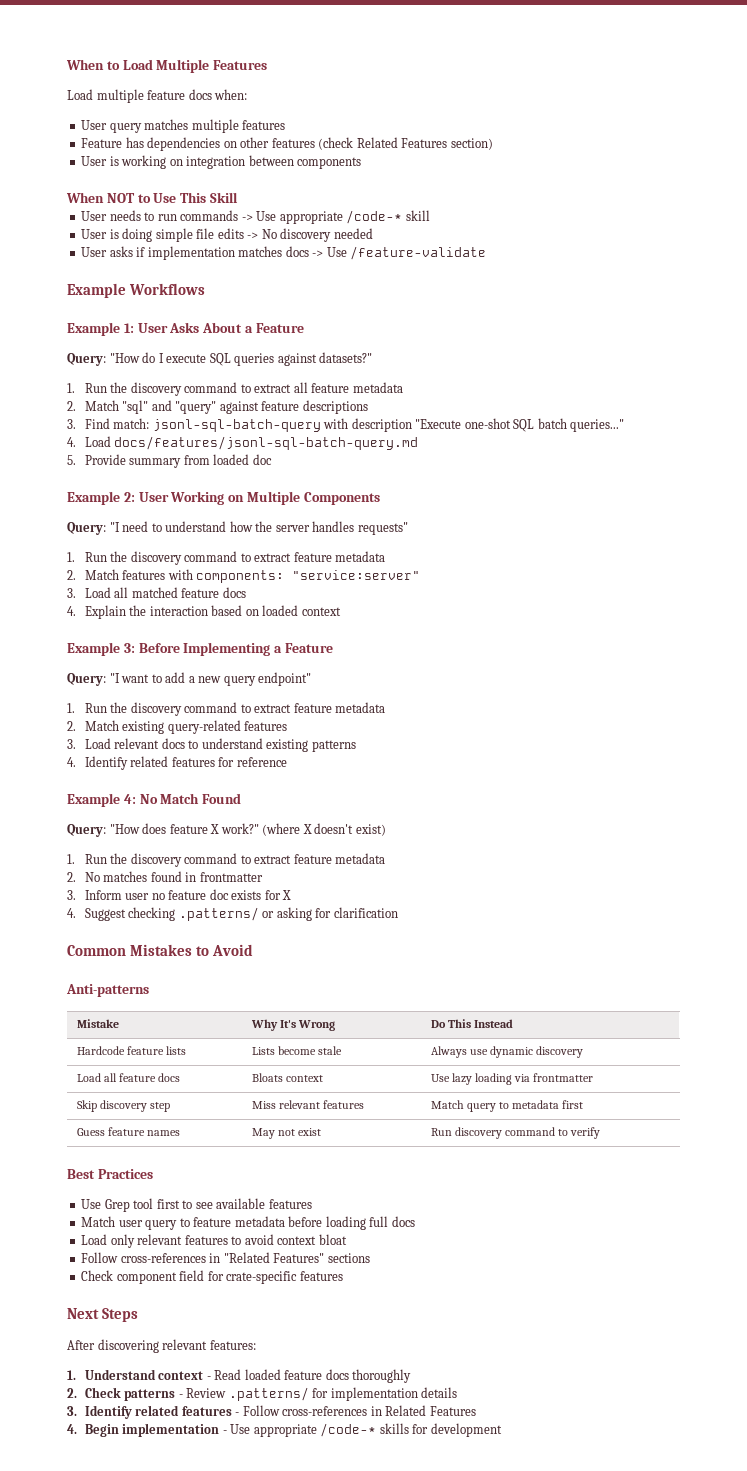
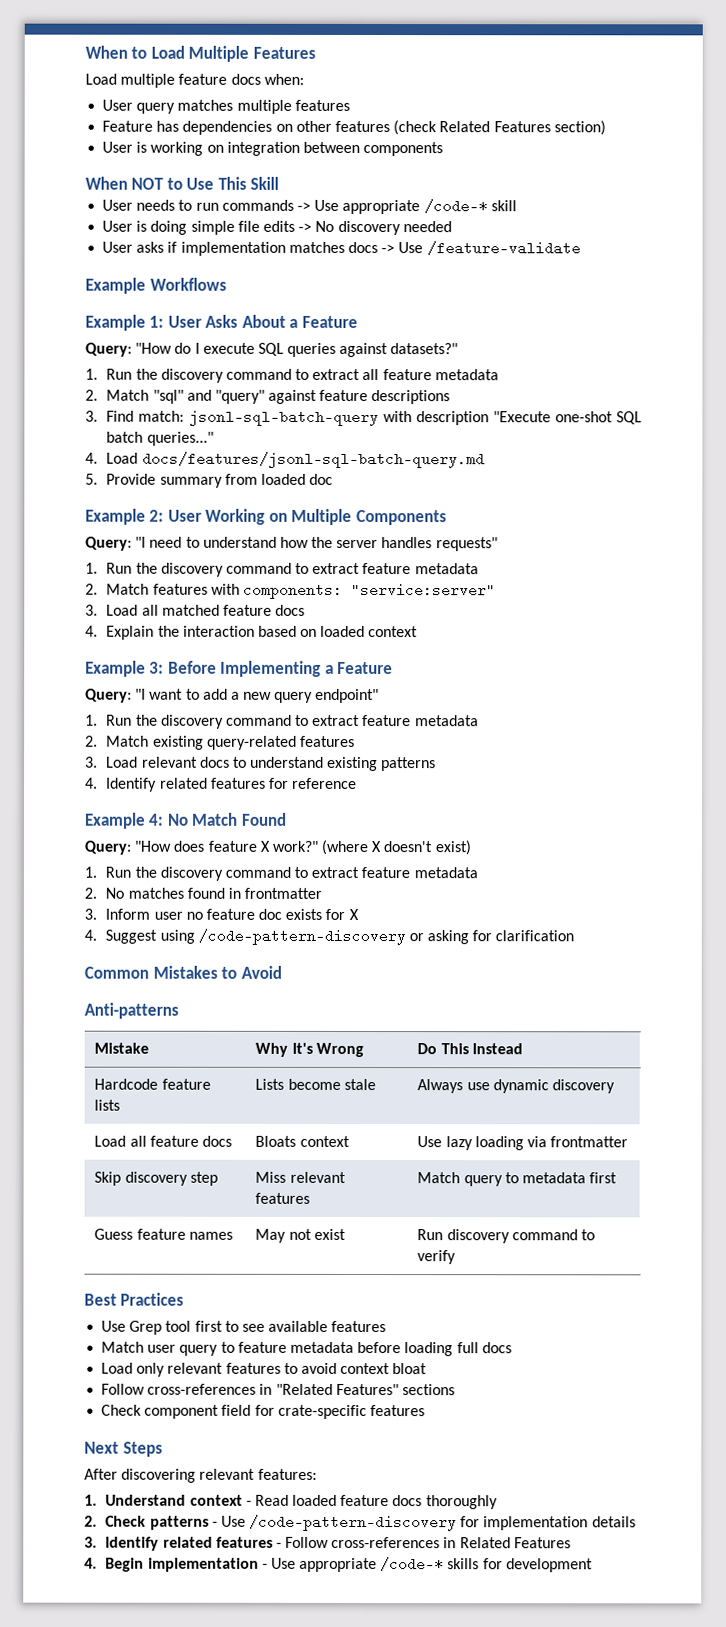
- 4. Suggest checking .patterns/ or asking for clarification
+ 4. Suggest using /code-pattern-discovery or asking for clarification
- 2. Check patterns - Review .patterns/ for implementation details
+ 2. Check patterns - Use /code-pattern-discovery for implementation details

